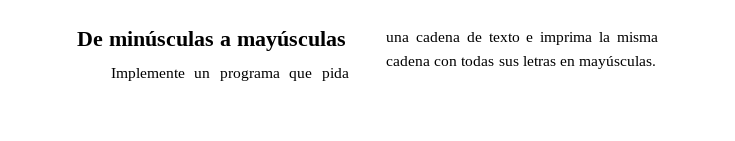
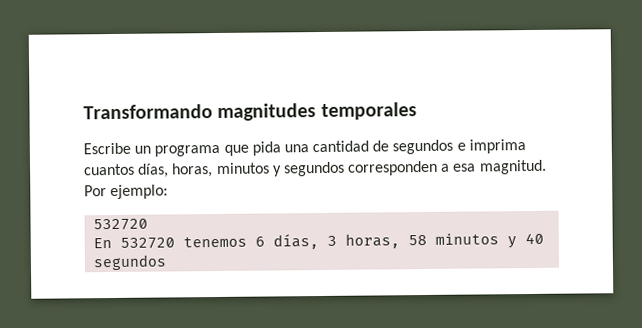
- De minúsculas a mayúsculas
- Implemente un programa que pida una cadena de texto e imprima la misma cadena con todas sus letras en mayúsculas.
+ Transformando magnitudes temporales
+ Escribe un programa que pida una cantidad de segundos e imprima cuantos días, horas, minutos y segundos corresponden a esa magnitud. Por ejemplo:
+ 532720
+ En 532720 tenemos 6 días, 3 horas, 58 minutos y 40 segundos

